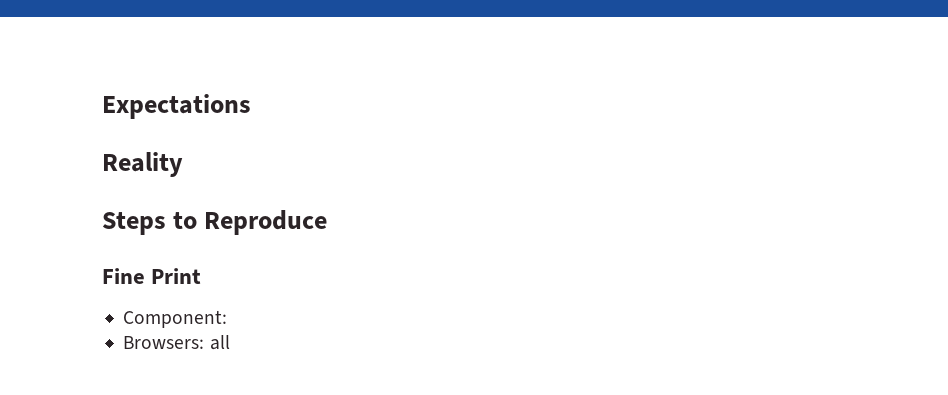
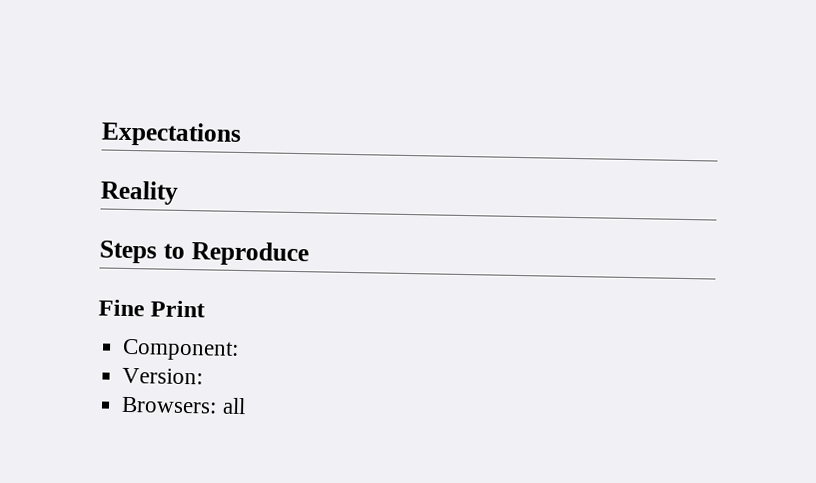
+ Version:

